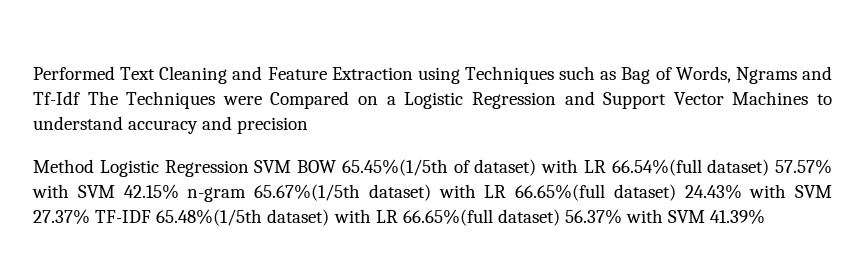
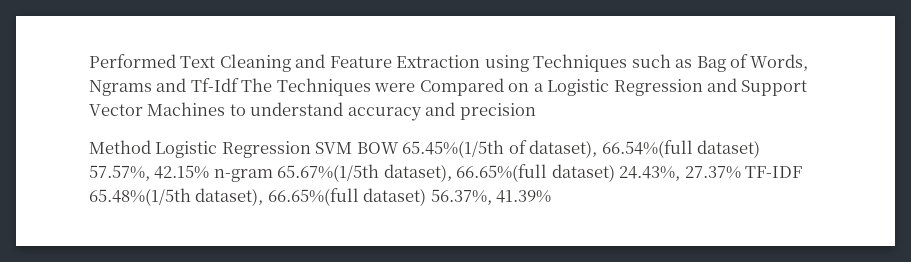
- Method Logistic Regression SVM BOW 65.45%(1/5th of dataset) with LR 66.54%(full dataset) 57.57% with SVM 42.15% n-gram 65.67%(1/5th dataset) with LR 66.65%(full dataset) 24.43% with SVM 27.37% TF-IDF 65.48%(1/5th dataset) with LR 66.65%(full dataset) 56.37% with SVM 41.39%
+ Method Logistic Regression SVM BOW 65.45%(1/5th of dataset), 66.54%(full dataset) 57.57%, 42.15% n-gram 65.67%(1/5th dataset), 66.65%(full dataset) 24.43%, 27.37% TF-IDF 65.48%(1/5th dataset), 66.65%(full dataset) 56.37%, 41.39%

